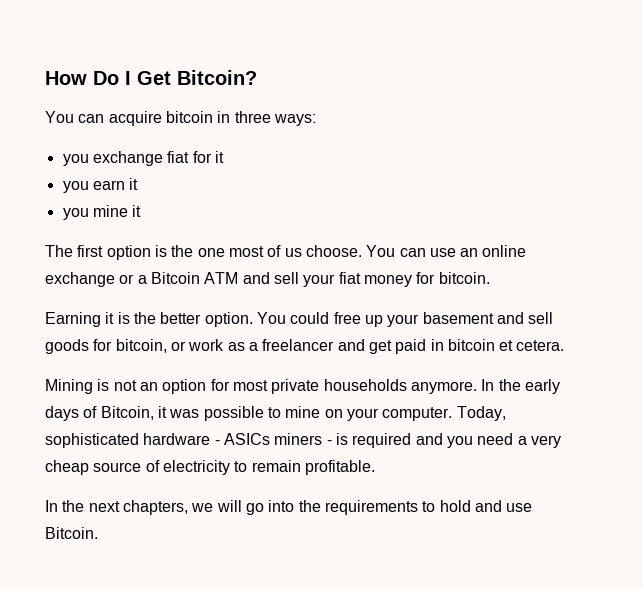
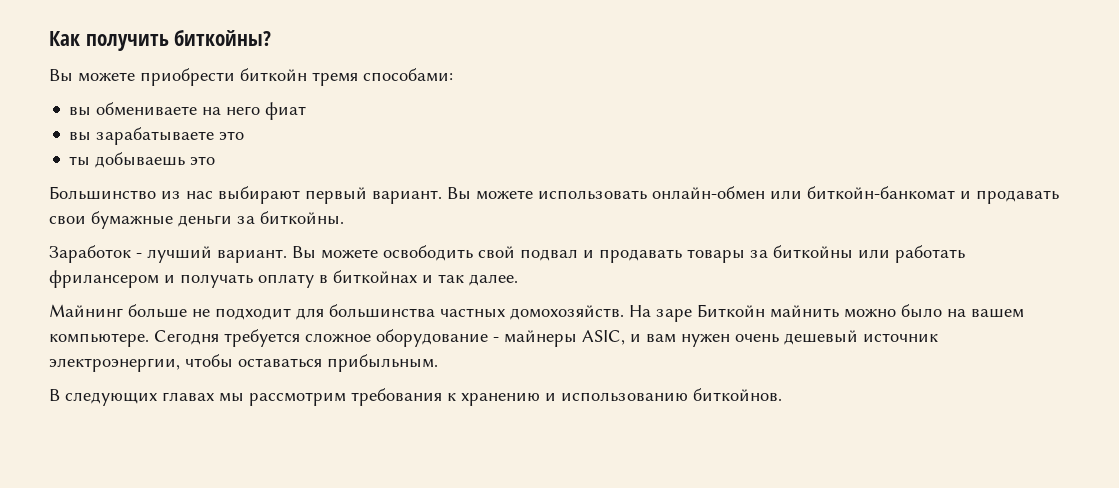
- How Do I Get Bitcoin?
- You can acquire bitcoin in three ways:
- you exchange fiat for it
- you earn it
- you mine it
- The first option is the one most of us choose. You can use an online exchange or a Bitcoin ATM and sell your fiat money for bitcoin.
- Earning it is the better option. You could free up your basement and sell goods for bitcoin, or work as a freelancer and get paid in bitcoin et cetera.
- Mining is not an option for most private households anymore. In the early days of Bitcoin, it was possible to mine on your computer. Today, sophisticated hardware - ASICs miners - is required and you need a very cheap source of electricity to remain profitable.
- In the next chapters, we will go into the requirements to hold and use Bitcoin.
+ Как получить биткойны?
+ Вы можете приобрести биткойн тремя способами:
+ вы обмениваете на него фиат
+ вы зарабатываете это
+ ты добываешь это
+ Большинство из нас выбирают первый вариант. Вы можете использовать онлайн-обмен или биткойн-банкомат и продавать свои бумажные деньги за биткойны.
+ Заработок - лучший вариант. Вы можете освободить свой подвал и продавать товары за биткойны или работать фрилансером и получать оплату в биткойнах и так далее.
+ Майнинг больше не подходит для большинства частных домохозяйств. На заре Биткойн майнить можно было на вашем компьютере. Сегодня требуется сложное оборудование - майнеры ASIC, и вам нужен очень дешевый источник электроэнергии, чтобы оставаться прибыльным.
+ В следующих главах мы рассмотрим требования к хранению и использованию биткойнов.

